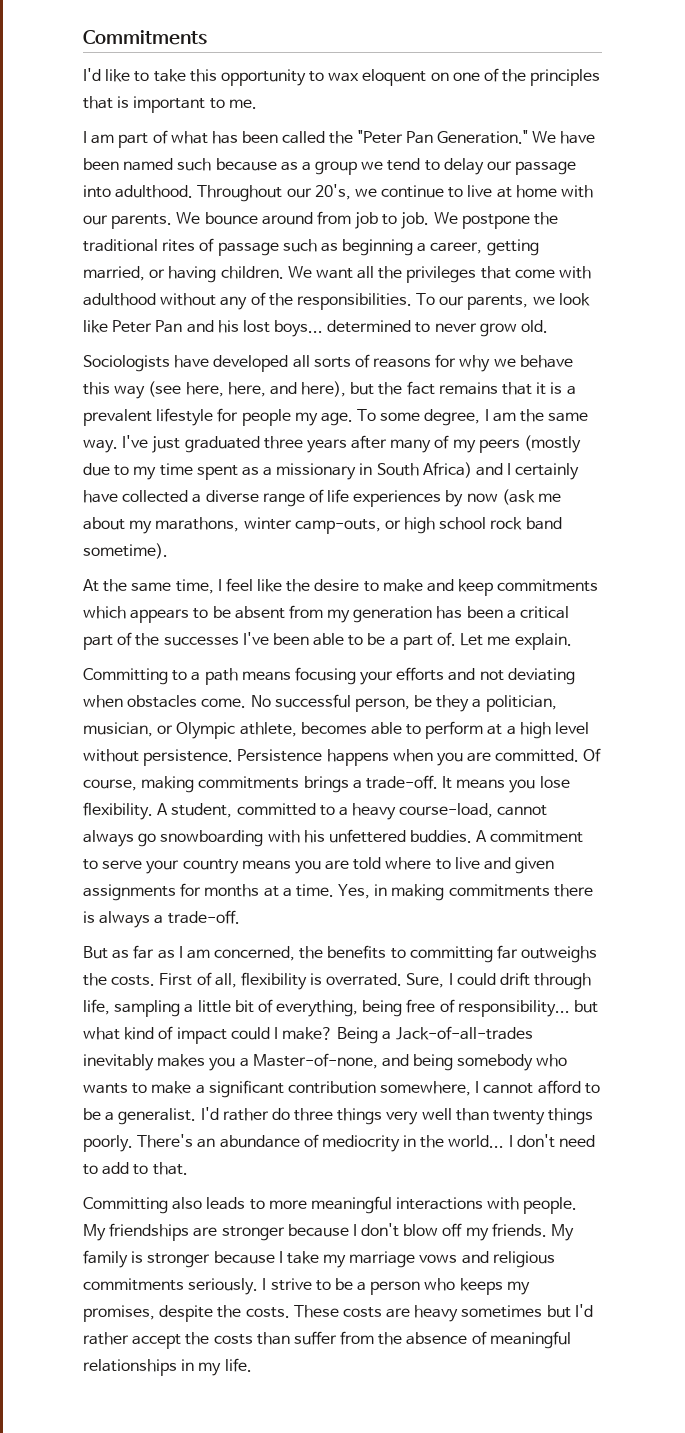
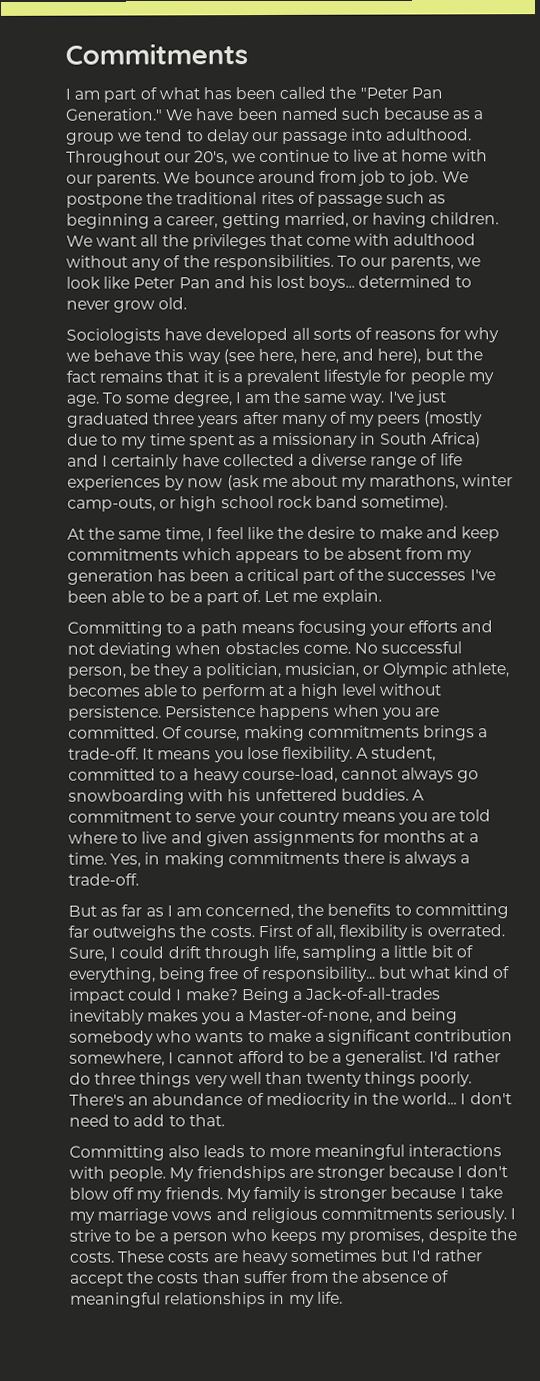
- I'd like to take this opportunity to wax eloquent on one of the principles that is important to me.

